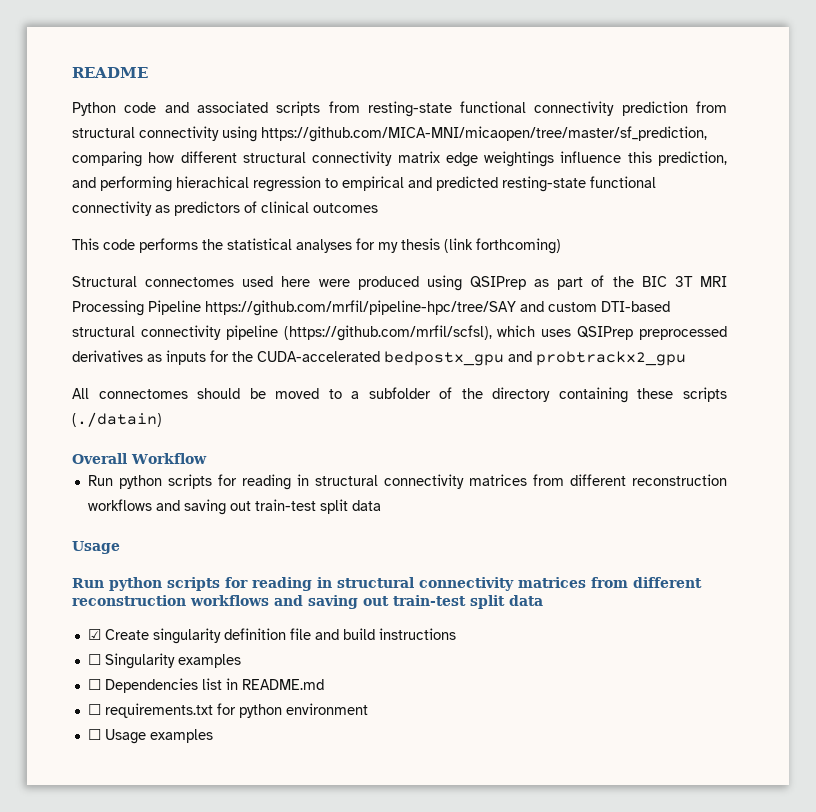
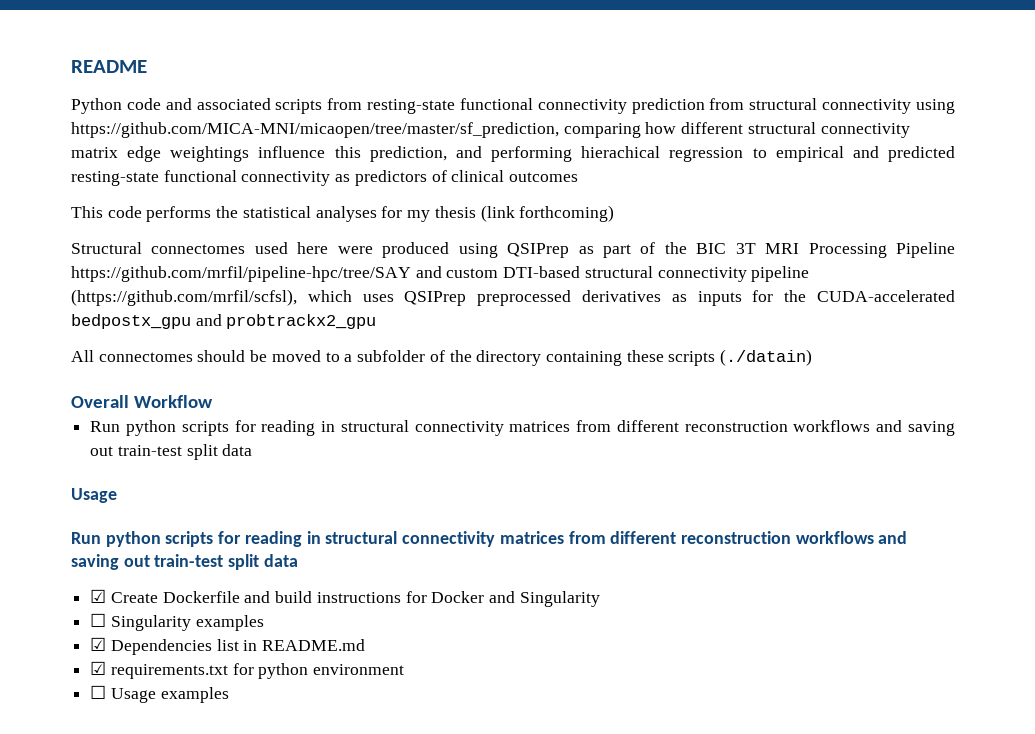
- ☑ Create singularity definition file and build instructions
+ ☑ Create Dockerfile and build instructions for Docker and Singularity
- ☐ Dependencies list in README.md
+ ☑ Dependencies list in README.md
- ☐ requirements.txt for python environment
+ ☑ requirements.txt for python environment

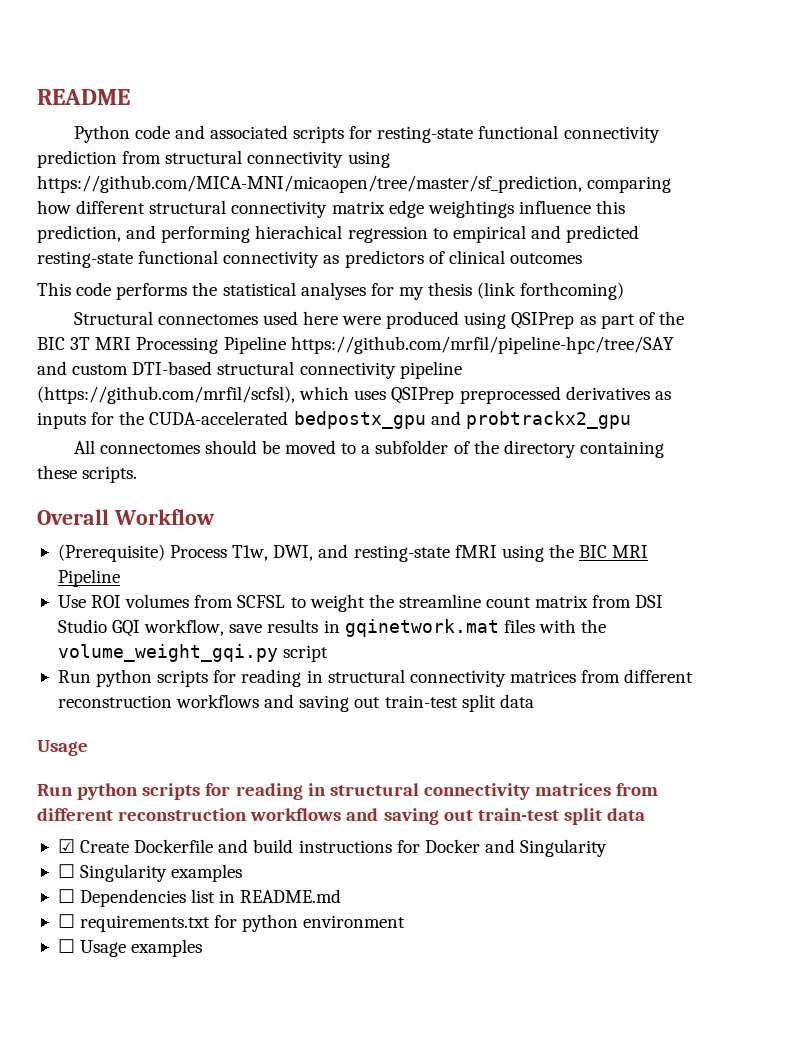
- Python code and associated scripts from resting-state functional connectivity prediction from structural connectivity using https://github.com/MICA-MNI/micaopen/tree/master/sf_prediction, comparing how different structural connectivity matrix edge weightings influence this prediction, and performing hierachical regression to empirical and predicted resting-state functional connectivity as predictors of clinical outcomes
+ Python code and associated scripts for resting-state functional connectivity prediction from structural connectivity using https://github.com/MICA-MNI/micaopen/tree/master/sf_prediction, comparing how different structural connectivity matrix edge weightings influence this prediction, and performing hierachical regression to empirical and predicted resting-state functional connectivity as predictors of clinical outcomes
- All connectomes should be moved to a subfolder of the directory containing these scripts (./datain)
+ All connectomes should be moved to a subfolder of the directory containing these scripts.
+ (Prerequisite) Process T1w, DWI, and resting-state fMRI using the BIC MRI Pipeline
+ Use ROI volumes from SCFSL to weight the streamline count matrix from DSI Studio GQI workflow, save results in gqinetwork.mat files with the volume_weight_gqi.py script
- ☑ Dependencies list in README.md
+ ☐ Dependencies list in README.md
- ☑ requirements.txt for python environment
+ ☐ requirements.txt for python environment

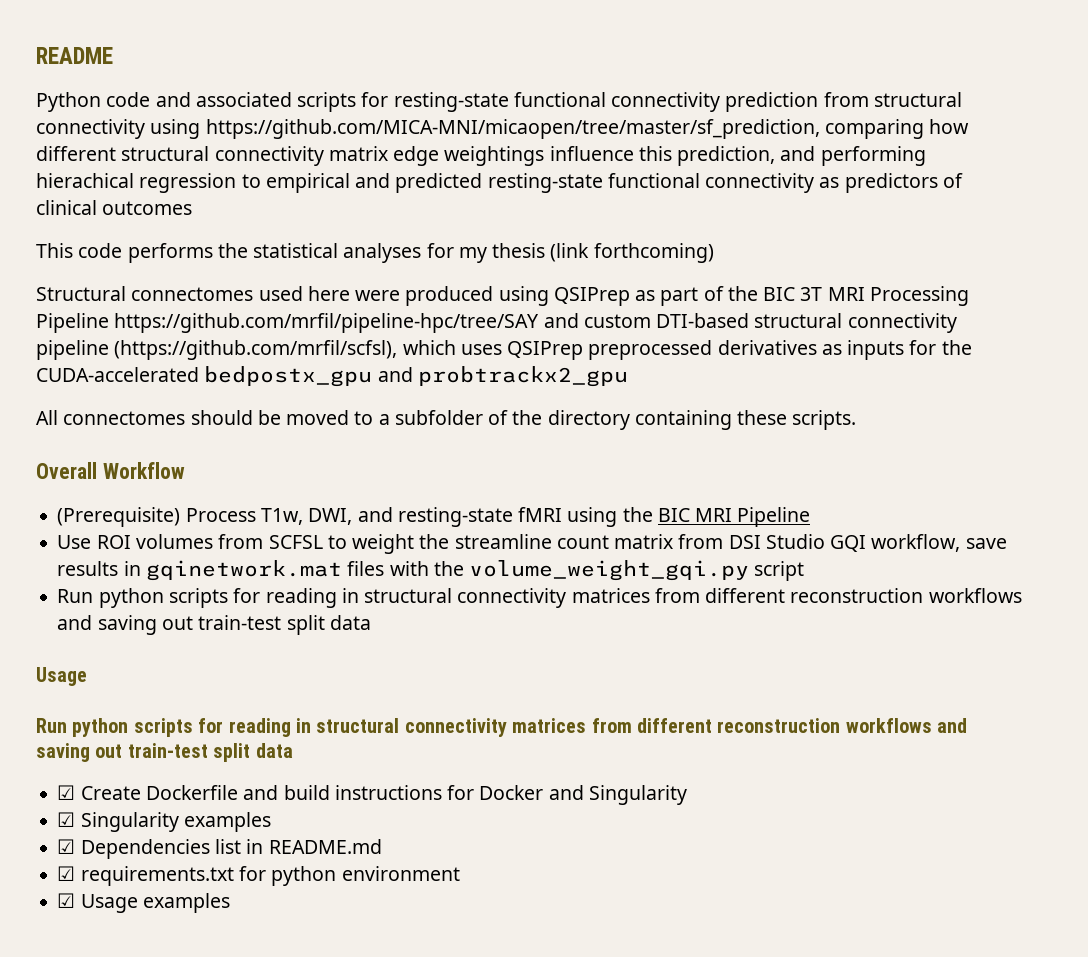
- ☐ Singularity examples
+ ☑ Singularity examples
- ☐ Dependencies list in README.md
+ ☑ Dependencies list in README.md
- ☐ requirements.txt for python environment
+ ☑ requirements.txt for python environment
- ☐ Usage examples
+ ☑ Usage examples

